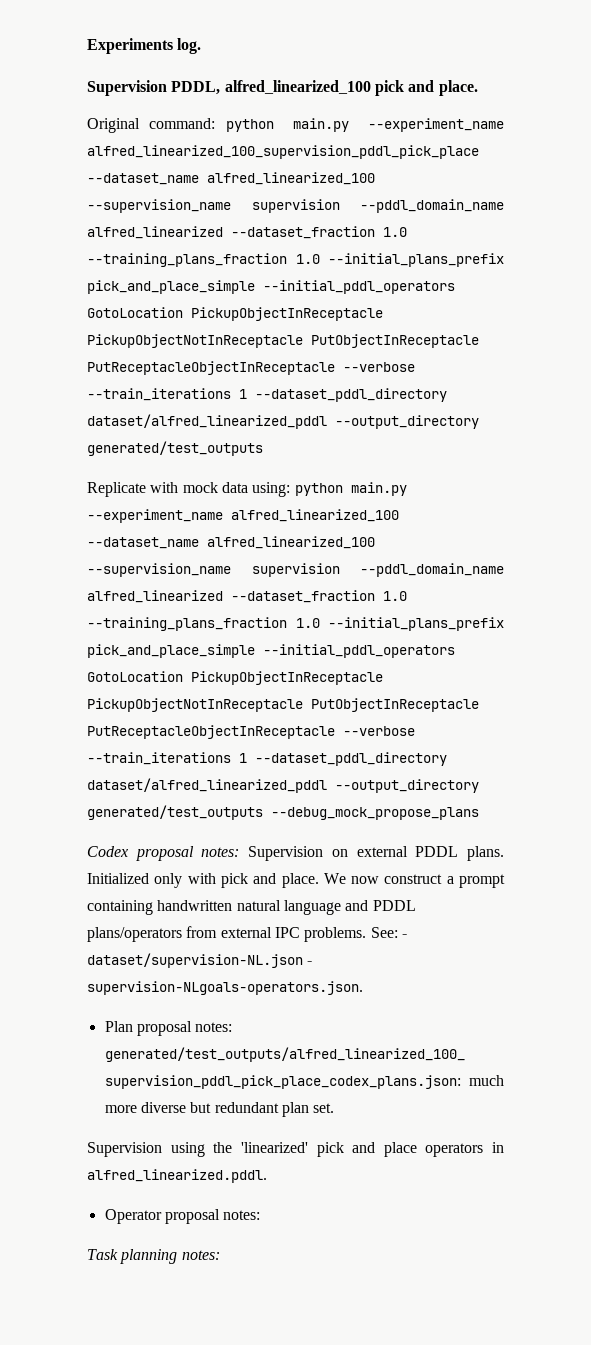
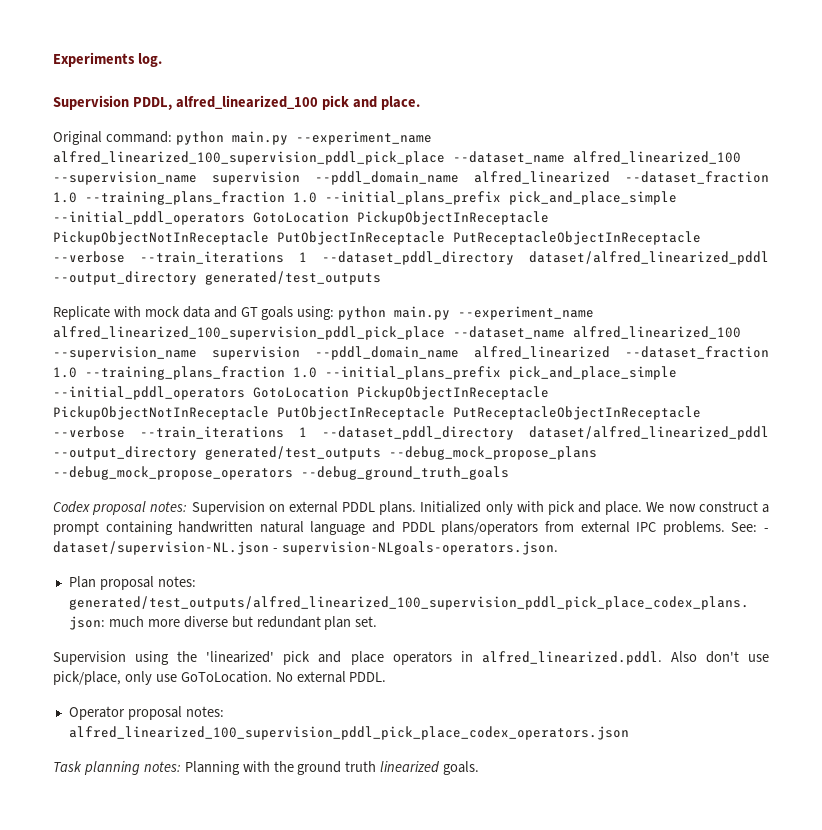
- Replicate with mock data using: python main.py --experiment_name alfred_linearized_100 --dataset_name alfred_linearized_100 --supervision_name supervision --pddl_domain_name alfred_linearized --dataset_fraction 1.0 --training_plans_fraction 1.0 --initial_plans_prefix pick_and_place_simple --initial_pddl_operators GotoLocation PickupObjectInReceptacle PickupObjectNotInReceptacle PutObjectInReceptacle PutReceptacleObjectInReceptacle --verbose --train_iterations 1 --dataset_pddl_directory dataset/alfred_linearized_pddl --output_directory generated/test_outputs --debug_mock_propose_plans
+ Replicate with mock data and GT goals using: python main.py --experiment_name alfred_linearized_100_supervision_pddl_pick_place --dataset_name alfred_linearized_100 --supervision_name supervision --pddl_domain_name alfred_linearized --dataset_fraction 1.0 --training_plans_fraction 1.0 --initial_plans_prefix pick_and_place_simple --initial_pddl_operators GotoLocation PickupObjectInReceptacle PickupObjectNotInReceptacle PutObjectInReceptacle PutReceptacleObjectInReceptacle --verbose --train_iterations 1 --dataset_pddl_directory dataset/alfred_linearized_pddl --output_directory generated/test_outputs --debug_mock_propose_plans --debug_mock_propose_operators --debug_ground_truth_goals
- Supervision using the 'linearized' pick and place operators in alfred_linearized.pddl.
+ Supervision using the 'linearized' pick and place operators in alfred_linearized.pddl. Also don't use pick/place, only use GoToLocation. No external PDDL.
- Operator proposal notes:
+ Operator proposal notes: alfred_linearized_100_supervision_pddl_pick_place_codex_operators.json
- Task planning notes:
+ Task planning notes: Planning with the ground truth linearized goals.

